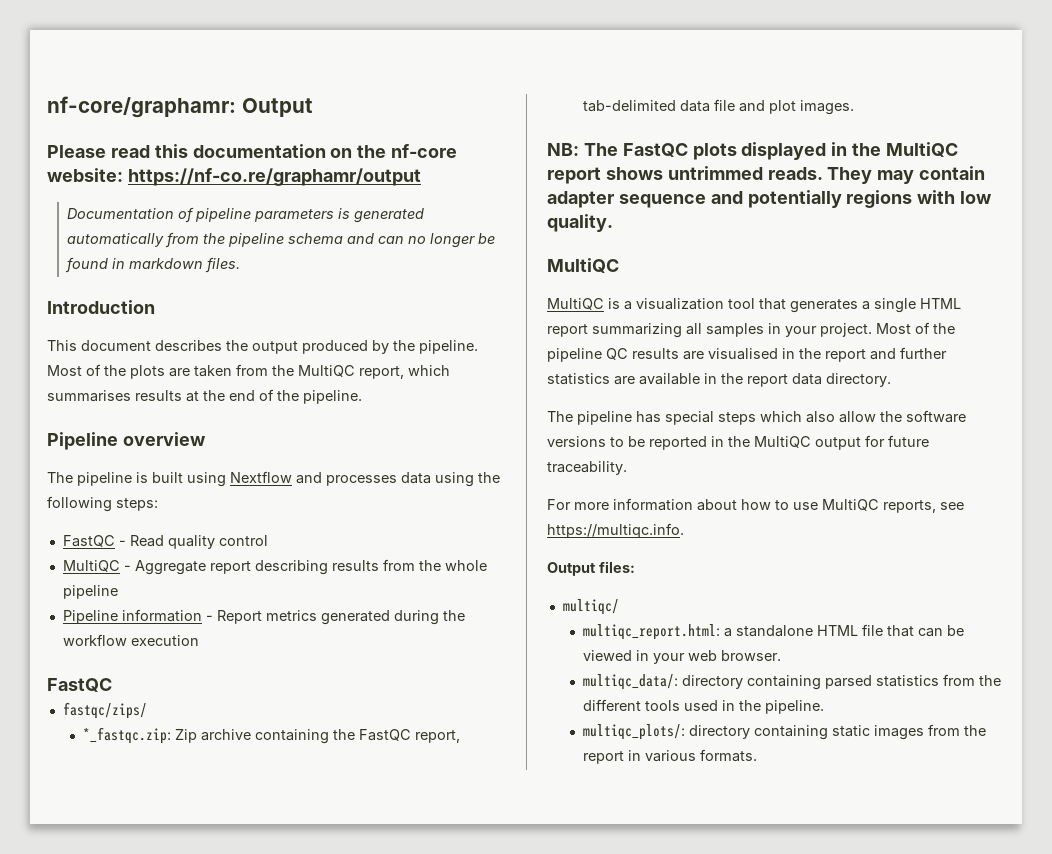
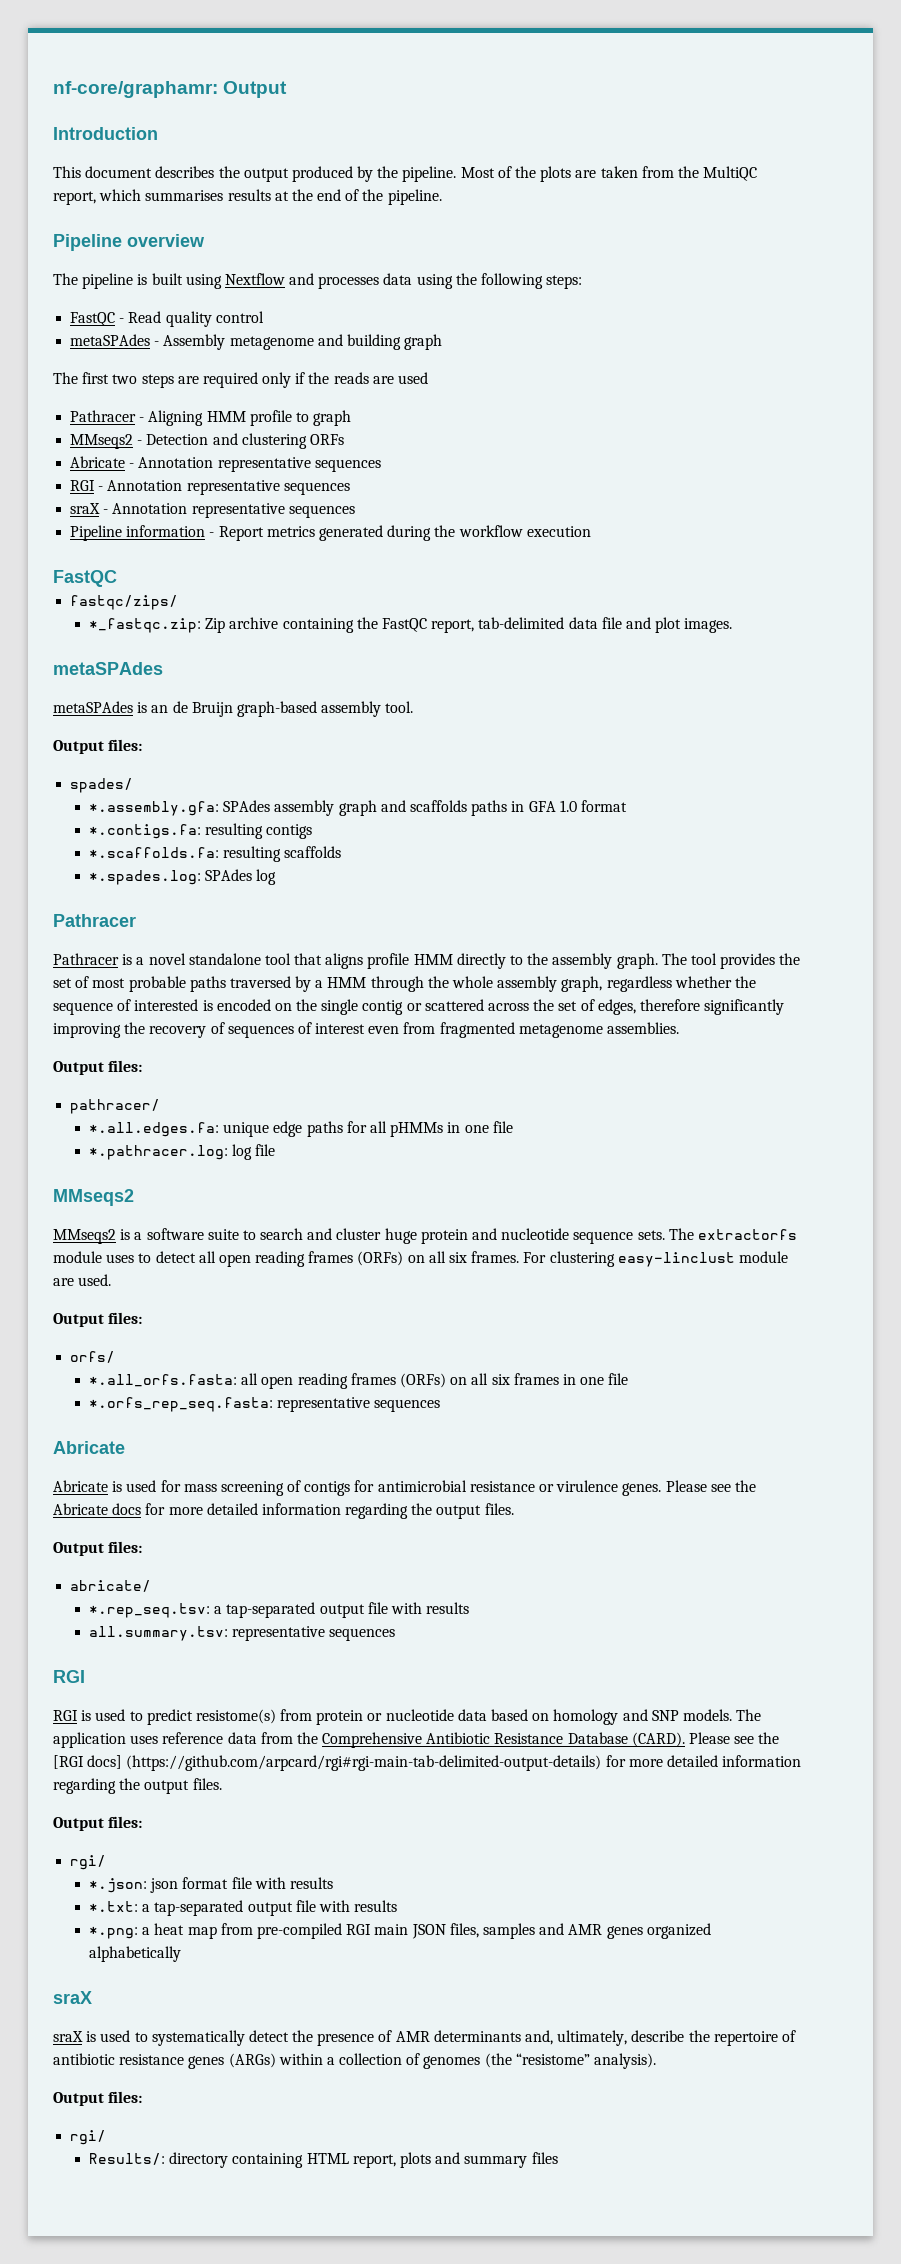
- Please read this documentation on the nf-core website: https://nf-co.re/graphamr/output
- Documentation of pipeline parameters is generated automatically from the pipeline schema and can no longer be found in markdown files.
- MultiQC - Aggregate report describing results from the whole pipeline
+ metaSPAdes - Assembly metagenome and building graph
+ The first two steps are required only if the reads are used
+ Pathracer - Aligning HMM profile to graph
+ MMseqs2 - Detection and clustering ORFs
+ Abricate - Annotation representative sequences
+ RGI - Annotation representative sequences
+ sraX - Annotation representative sequences
  *_fastqc.zip: Zip archive containing the FastQC report, tab-delimited data file and plot images.
- NB: The FastQC plots displayed in the MultiQC report shows untrimmed reads. They may contain adapter sequence and potentially regions with low quality.
- MultiQC
- MultiQC is a visualization tool that generates a single HTML report summarizing all samples in your project. Most of the pipeline QC results are visualised in the report and further statistics are available in the report data directory.
- The pipeline has special steps which also allow the software versions to be reported in the MultiQC output for future traceability.
- For more information about how to use MultiQC reports, see https://multiqc.info.
+ metaSPAdes
+ metaSPAdes is an de Bruijn graph-based assembly tool.
  Output files:
- multiqc/
- multiqc_report.html: a standalone HTML file that can be viewed in your web browser.
- multiqc_data/: directory containing parsed statistics from the different tools used in the pipeline.
- multiqc_plots/: directory containing static images from the report in various formats.
+ spades/
+ *.assembly.gfa: SPAdes assembly graph and scaffolds paths in GFA 1.0 format
+ *.contigs.fa: resulting contigs
+ *.scaffolds.fa: resulting scaffolds
+ *.spades.log: SPAdes log
+ Pathracer
+ Pathracer is a novel standalone tool that aligns profile HMM directly to the assembly graph. The tool provides the set of most probable paths traversed by a HMM through the whole assembly graph, regardless whether the sequence of interested is encoded on the single contig or scattered across the set of edges, therefore significantly improving the recovery of sequences of interest even from fragmented metagenome assemblies.
+ Output files:
+ pathracer/
+ *.all.edges.fa: unique edge paths for all pHMMs in one file
+ *.pathracer.log: log file
+ MMseqs2
+ MMseqs2 is a software suite to search and cluster huge protein and nucleotide sequence sets. The extractorfs module uses to detect all open reading frames (ORFs) on all six frames. For clustering easy-linclust module are used.
+ Output files:
+ orfs/
+ *.all_orfs.fasta: all open reading frames (ORFs) on all six frames in one file
+ *.orfs_rep_seq.fasta: representative sequences
+ Abricate
+ Abricate is used for mass screening of contigs for antimicrobial resistance or virulence genes. Please see the Abricate docs for more detailed information regarding the output files.
+ Output files:
+ abricate/
+ *.rep_seq.tsv: a tap-separated output file with results
+ all.summary.tsv: representative sequences
+ RGI
+ RGI is used to predict resistome(s) from protein or nucleotide data based on homology and SNP models. The application uses reference data from the Comprehensive Antibiotic Resistance Database (CARD). Please see the [RGI docs] (https://github.com/arpcard/rgi#rgi-main-tab-delimited-output-details) for more detailed information regarding the output files.
+ Output files:
+ rgi/
+ *.json: json format file with results
+ *.txt: a tap-separated output file with results
+ *.png: a heat map from pre-compiled RGI main JSON files, samples and AMR genes organized alphabetically
+ sraX
+ sraX is used to systematically detect the presence of AMR determinants and, ultimately, describe the repertoire of antibiotic resistance genes (ARGs) within a collection of genomes (the “resistome” analysis).
+ Output files:
+ rgi/
+ Results/: directory containing HTML report, plots and summary files

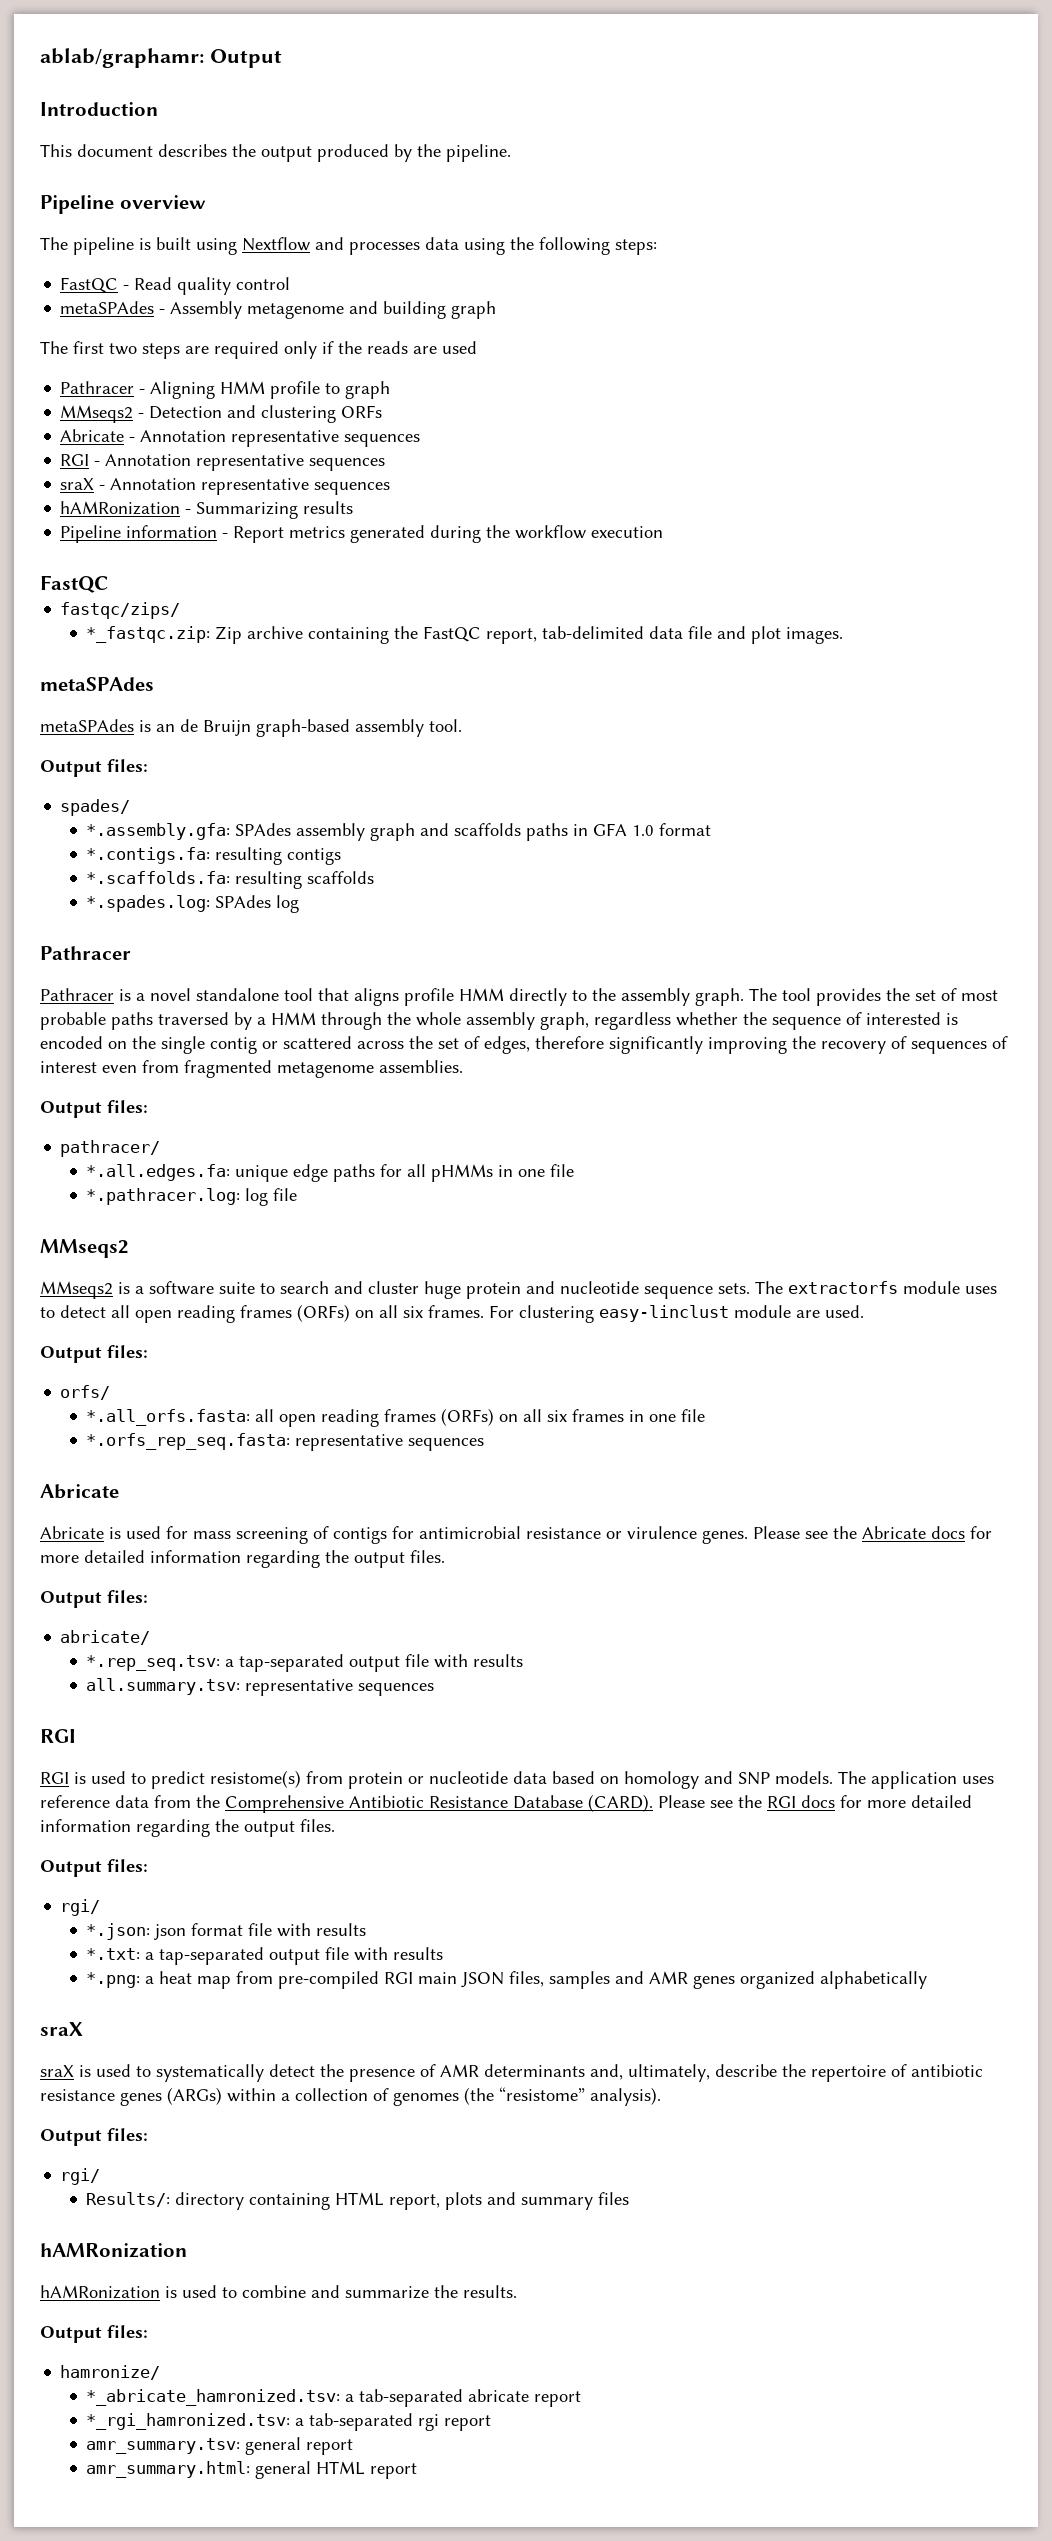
- nf-core/graphamr: Output
+ ablab/graphamr: Output
- Most of the plots are taken from the MultiQC report, which summarises results at the end of the pipeline.
+ hAMRonization - Summarizing results
- Please see the [RGI docs] (https://github.com/arpcard/rgi#rgi-main-tab-delimited-output-details) for more detailed information regarding the output files.
+ Please see the RGI docs for more detailed information regarding the output files.
  Results/: directory containing HTML report, plots and summary files
+ hAMRonization
+ hAMRonization is used to combine and summarize the results.
+ Output files:
+ hamronize/
+ *_abricate_hamronized.tsv: a tab-separated abricate report
+ *_rgi_hamronized.tsv: a tab-separated rgi report
+ amr_summary.tsv: general report
+ amr_summary.html: general HTML report

